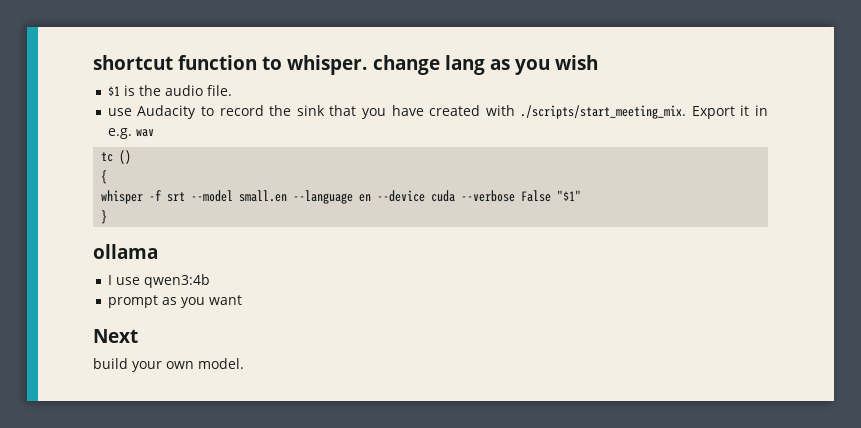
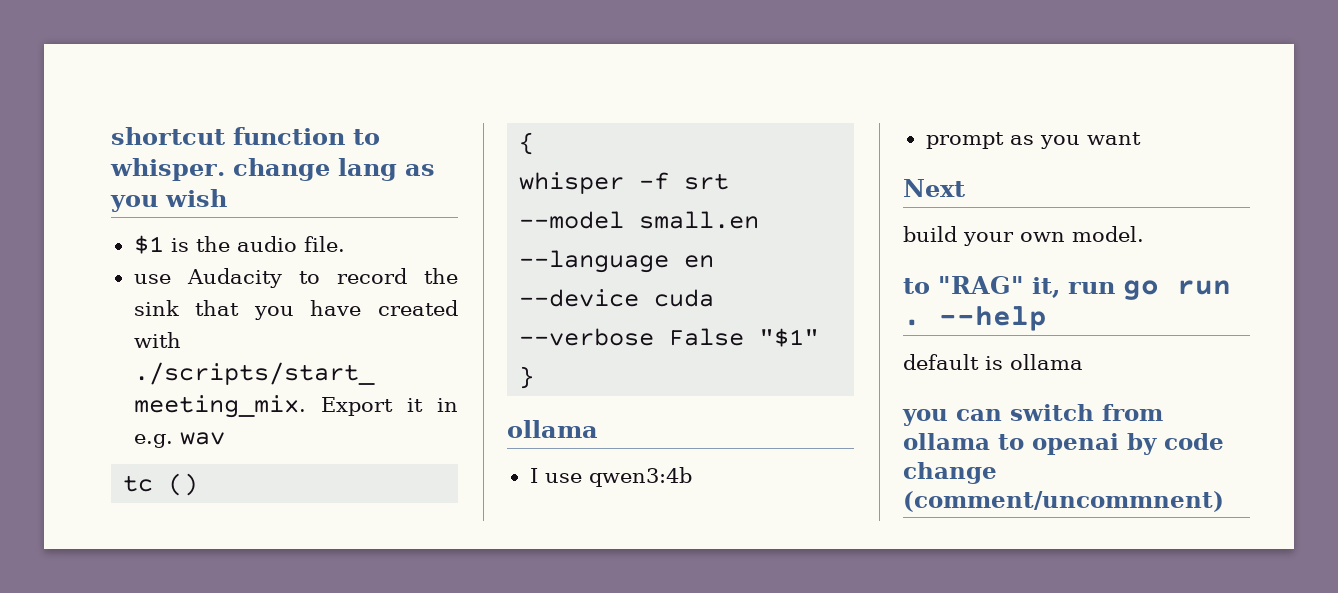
+ to "RAG" it, run go run . --help
+ default is ollama
+ you can switch from ollama to openai by code change (comment/uncommnent)

